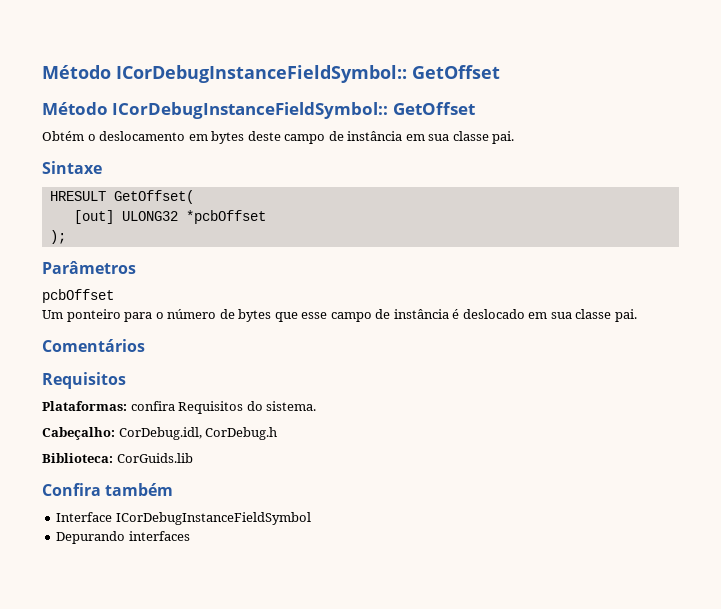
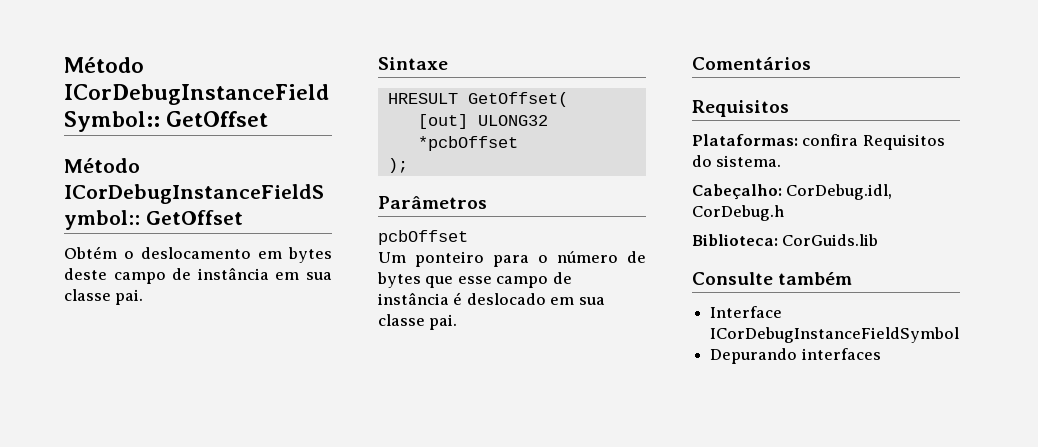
- Confira também
+ Consulte também

